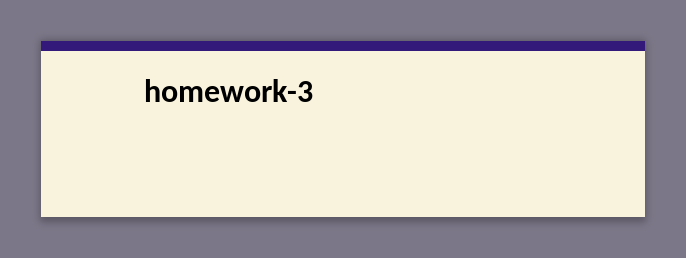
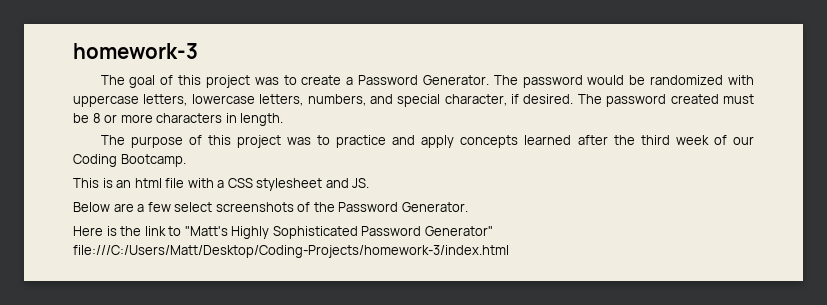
+ The goal of this project was to create a Password Generator. The password would be randomized with uppercase letters, lowercase letters, numbers, and special character, if desired. The password created must be 8 or more characters in length.
+ The purpose of this project was to practice and apply concepts learned after the third week of our Coding Bootcamp.
+ This is an html file with a CSS stylesheet and JS.
+ Below are a few select screenshots of the Password Generator.
+ Here is the link to "Matt's Highly Sophisticated Password Generator" file:///C:/Users/Matt/Desktop/Coding-Projects/homework-3/index.html

